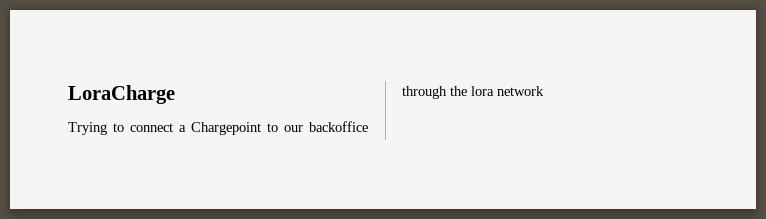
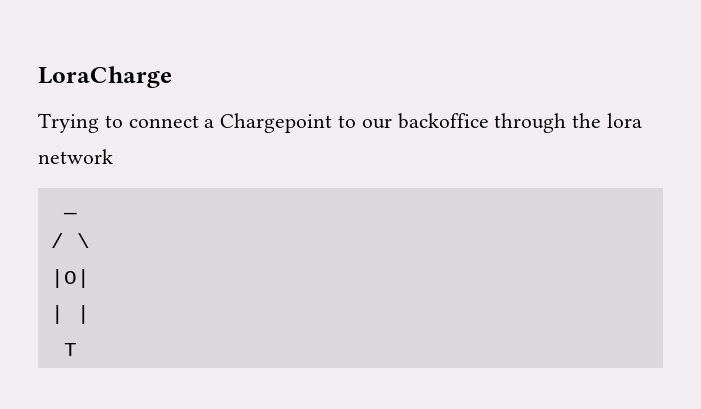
+ _
+ / \
+ |O|
+ | |
+ T

